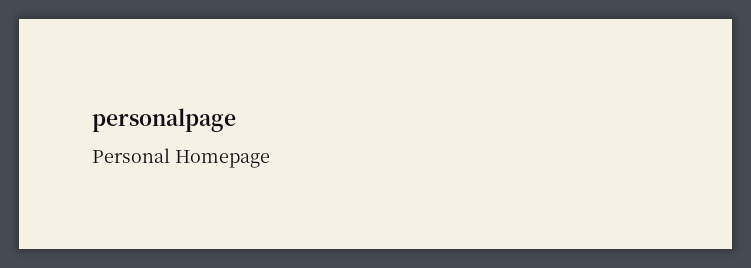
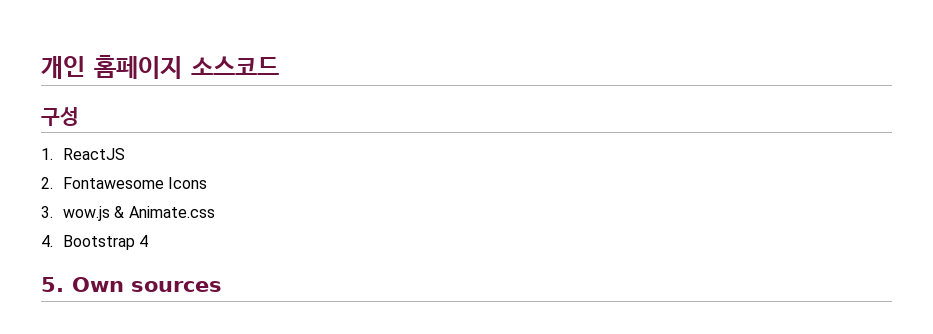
- personalpage
- Personal Homepage
+ 개인 홈페이지 소스코드
+ 구성
+ 1. ReactJS
+ 2. Fontawesome Icons
+ 3. wow.js & Animate.css
+ 4. Bootstrap 4
+ 5. Own sources

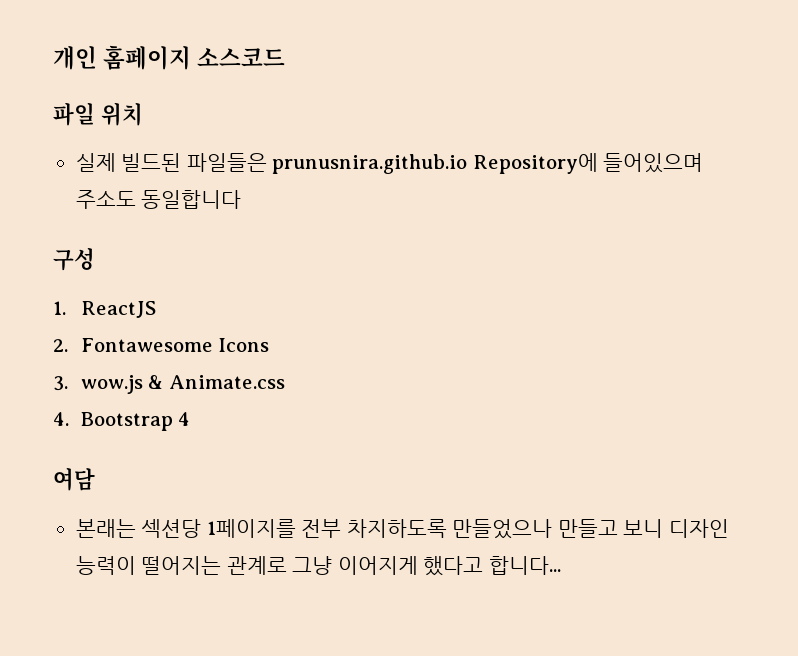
+ 파일 위치
+ 실제 빌드된 파일들은 prunusnira.github.io Repository에 들어있으며 주소도 동일합니다
- 5. Own sources
+ 여담
+ 본래는 섹션당 1페이지를 전부 차지하도록 만들었으나 만들고 보니 디자인 능력이 떨어지는 관계로 그냥 이어지게 했다고 합니다...

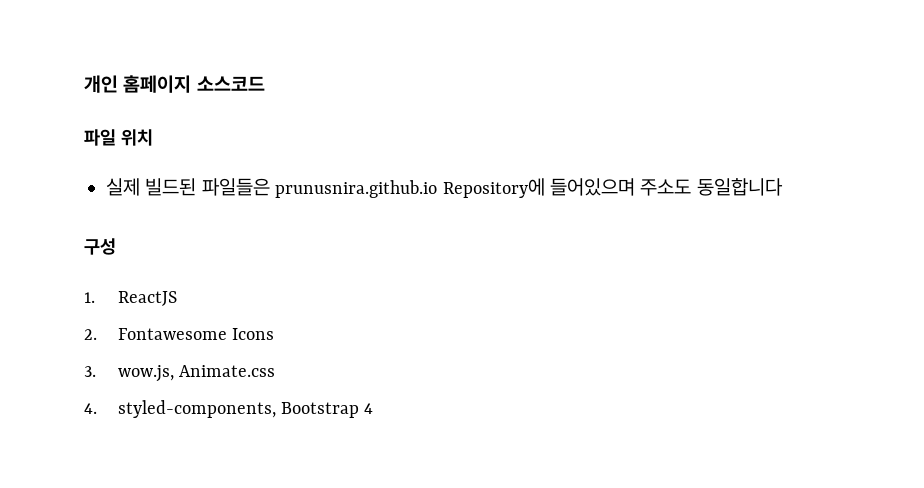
- 3. wow.js & Animate.css
+ 3. wow.js, Animate.css
- 4. Bootstrap 4
+ 4. styled-components, Bootstrap 4
- 여담
- 본래는 섹션당 1페이지를 전부 차지하도록 만들었으나 만들고 보니 디자인 능력이 떨어지는 관계로 그냥 이어지게 했다고 합니다...

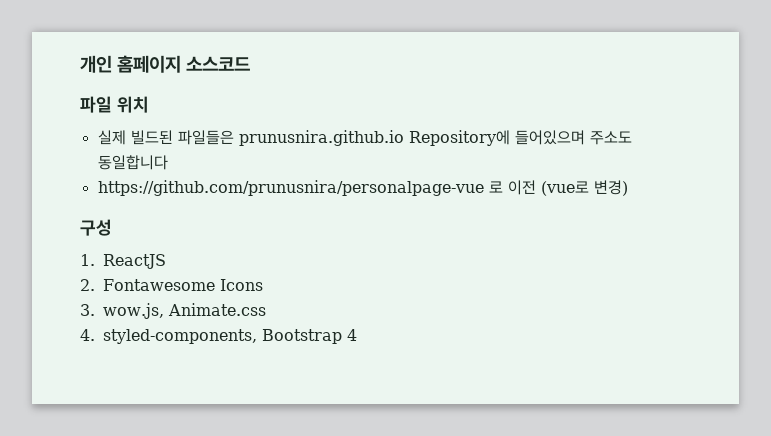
+ https://github.com/prunusnira/personalpage-vue 로 이전 (vue로 변경)

